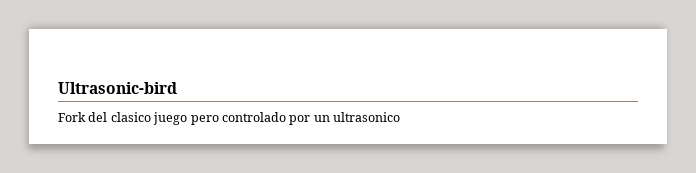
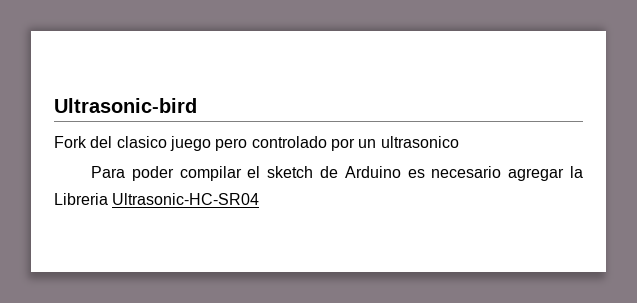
+ Para poder compilar el sketch de Arduino es necesario agregar la Libreria Ultrasonic-HC-SR04

